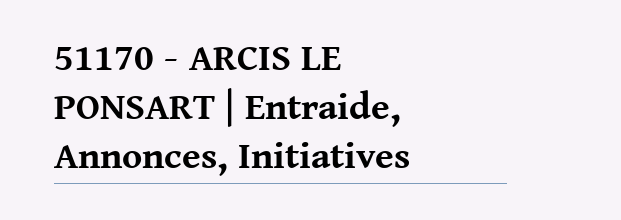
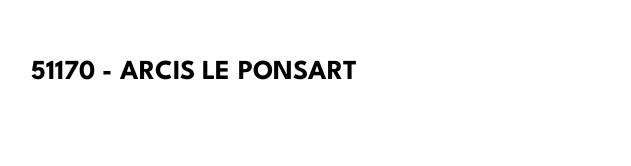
- 51170 - ARCIS LE PONSART | Entraide, Annonces, Initiatives
+ 51170 - ARCIS LE PONSART

